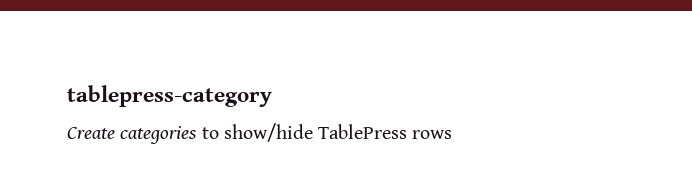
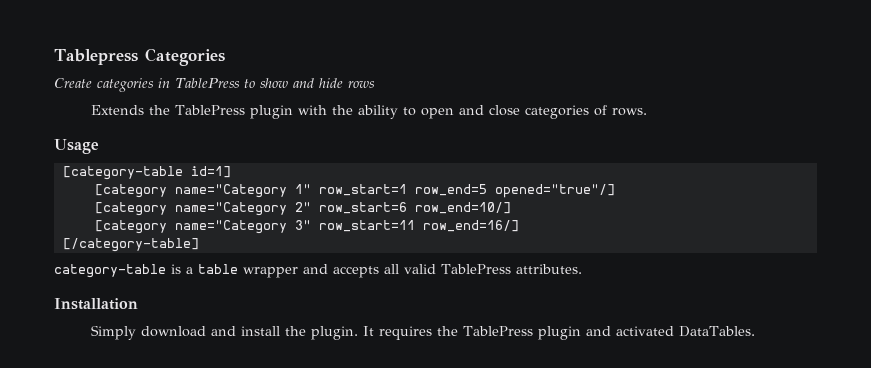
- tablepress-category
+ Tablepress Categories
- Create categories to show/hide TablePress rows
+ Create categories in TablePress to show and hide rows
+ Extends the TablePress plugin with the ability to open and close categories of rows.
+ Usage
+ [category-table id=1]
+ [category name="Category 1" row_start=1 row_end=5 opened="true"/]
+ [category name="Category 2" row_start=6 row_end=10/]
+ [category name="Category 3" row_start=11 row_end=16/]
+ [/category-table]
+ category-table is a table wrapper and accepts all valid TablePress attributes.
+ Installation
+ Simply download and install the plugin. It requires the TablePress plugin and activated DataTables.

